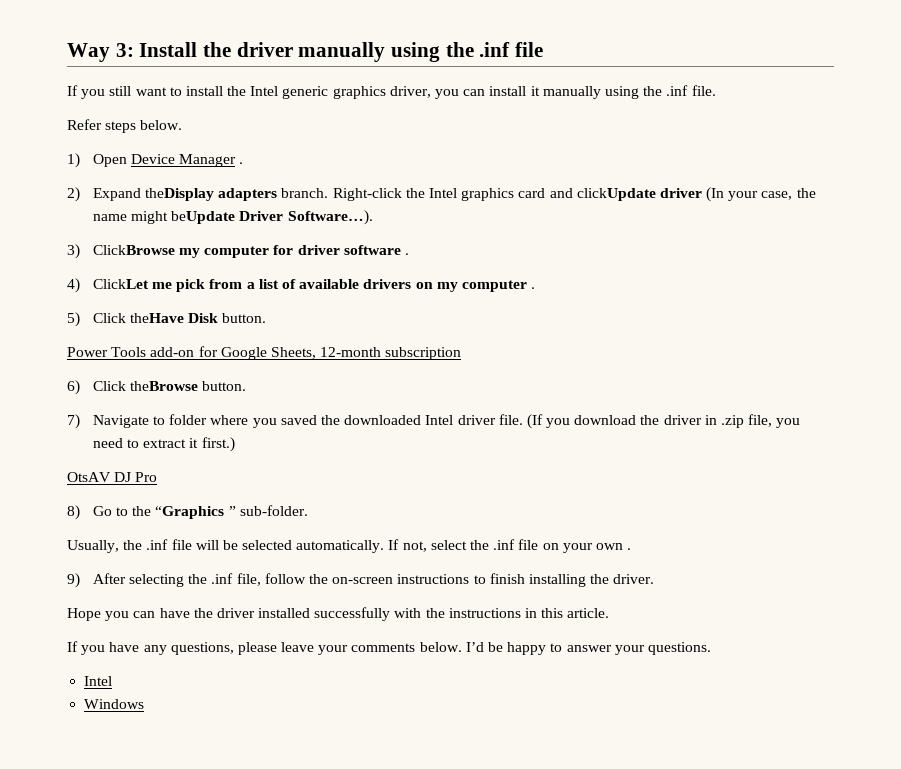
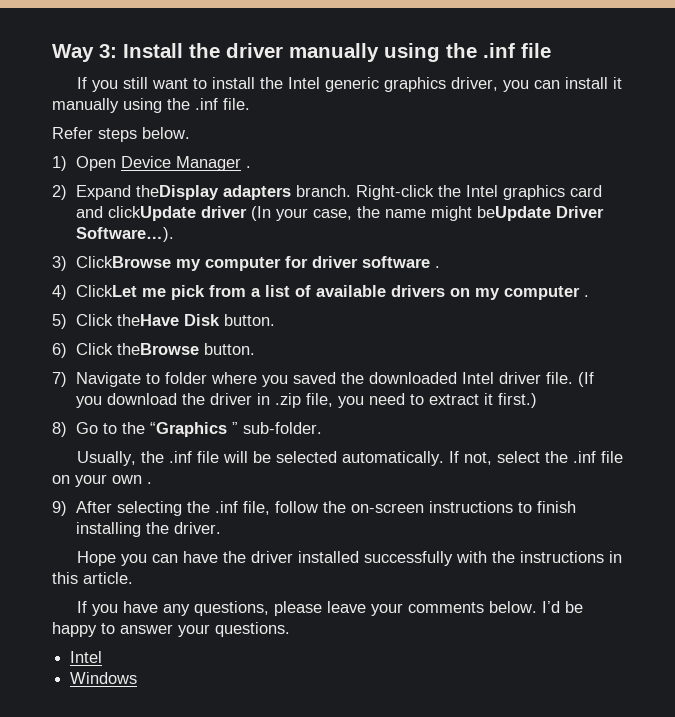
- Power Tools add-on for Google Sheets, 12-month subscription
- OtsAV DJ Pro

